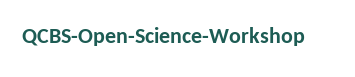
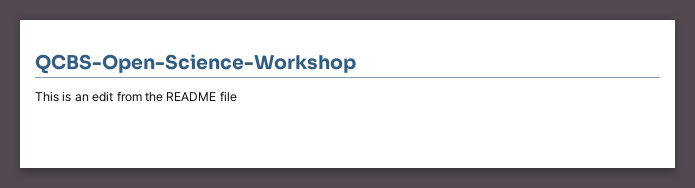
+ This is an edit from the README file

